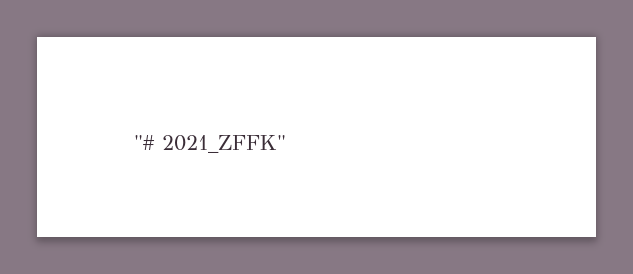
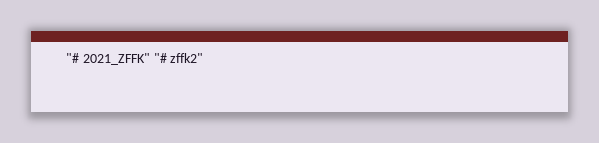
- "# 2021_ZFFK"
+ "# 2021_ZFFK" "# zffk2"

